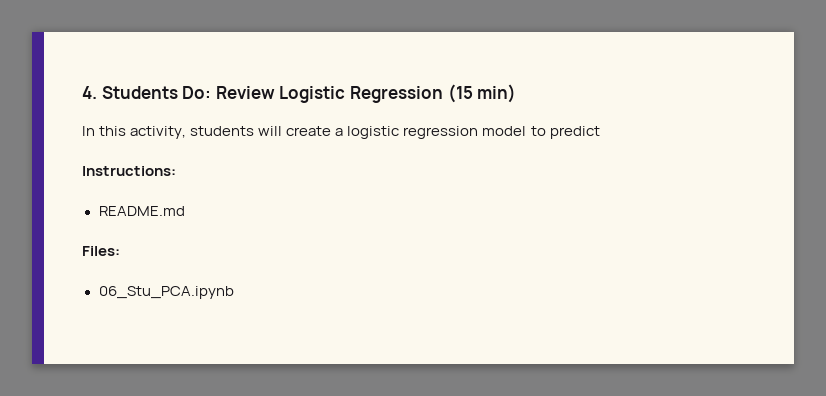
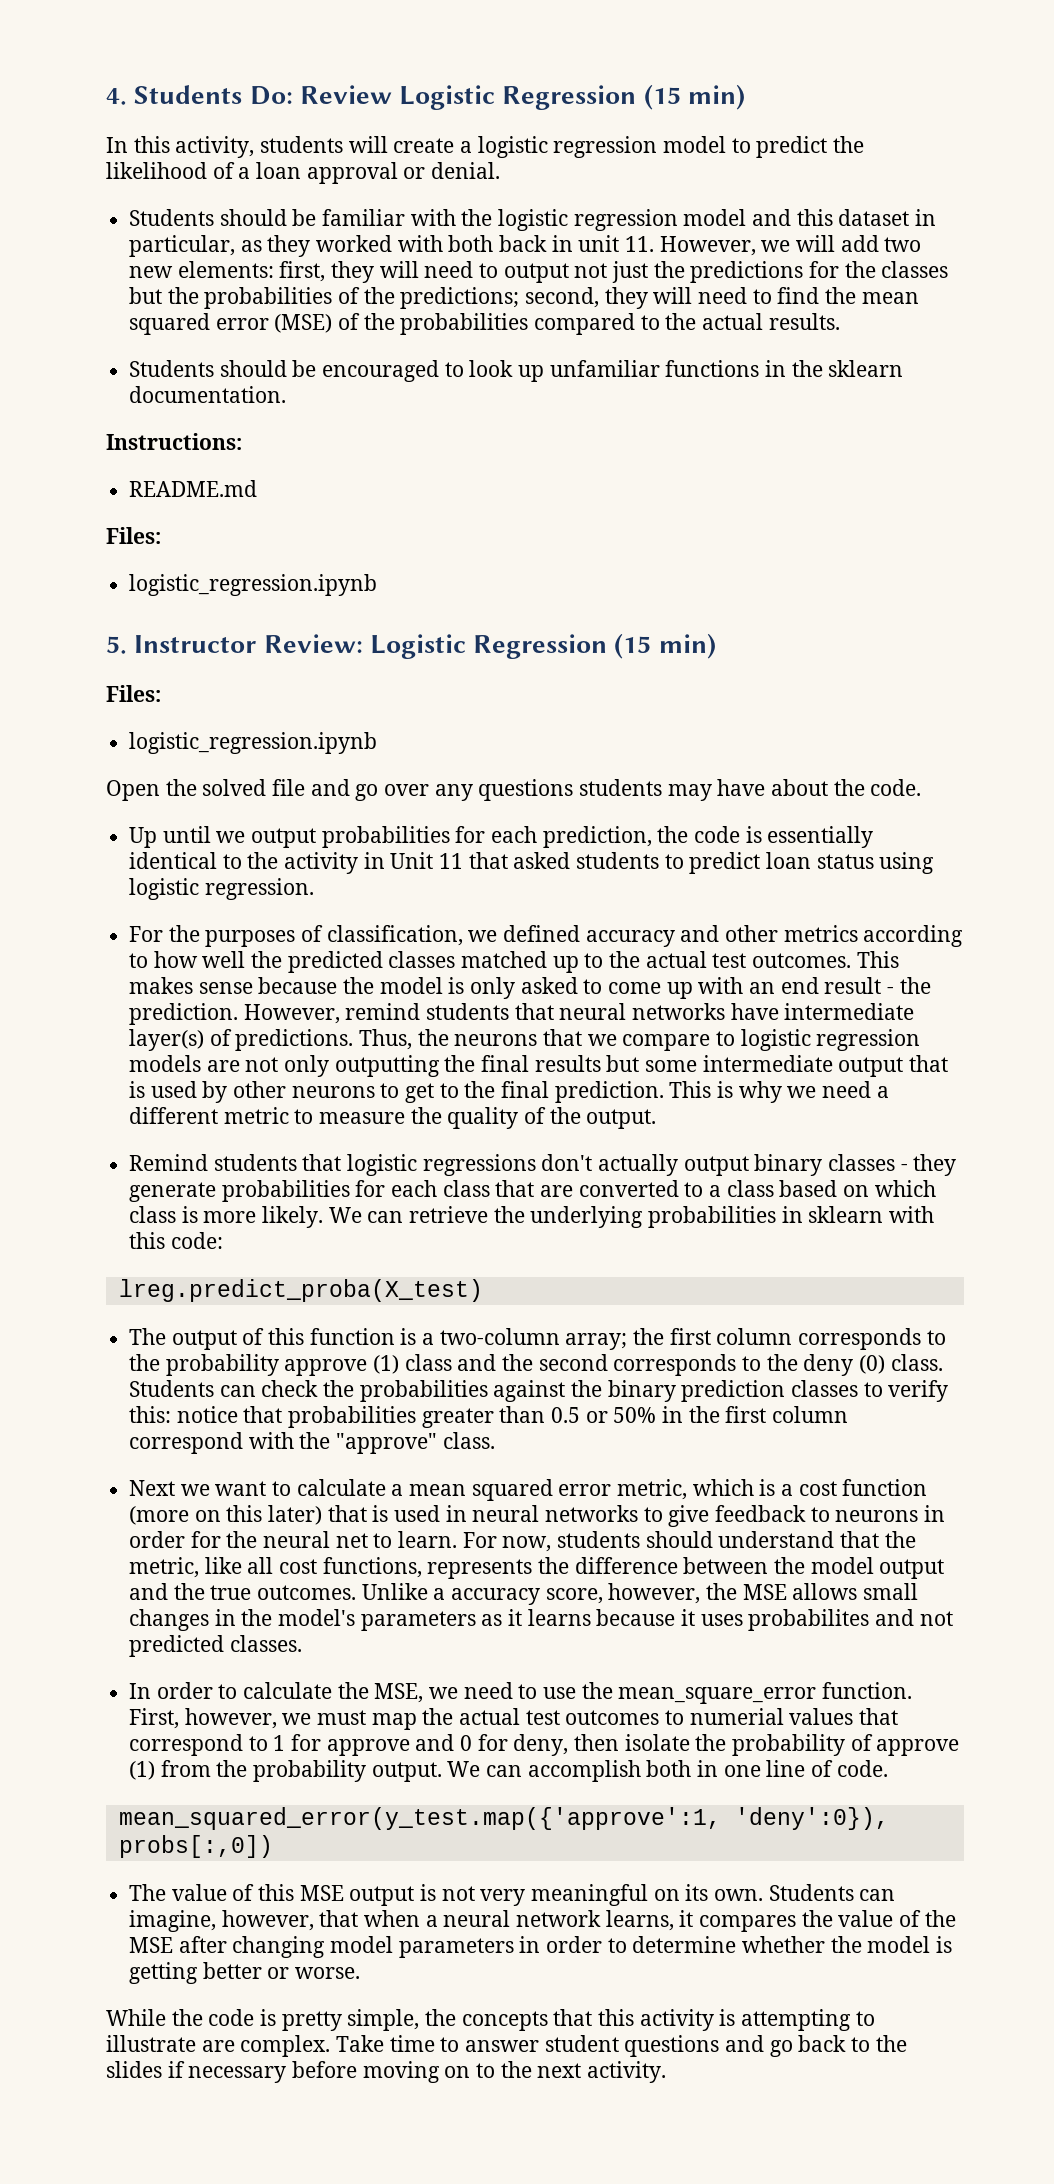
- In this activity, students will create a logistic regression model to predict
+ In this activity, students will create a logistic regression model to predict the likelihood of a loan approval or denial.
+ Students should be familiar with the logistic regression model and this dataset in particular, as they worked with both back in unit 11. However, we will add two new elements: first, they will need to output not just the predictions for the classes but the probabilities of the predictions; second, they will need to find the mean squared error (MSE) of the probabilities compared to the actual results.
+ Students should be encouraged to look up unfamiliar functions in the sklearn documentation.
  Instructions:
  README.md
  Files:
- 06_Stu_PCA.ipynb
+ logistic_regression.ipynb
+ 5. Instructor Review: Logistic Regression (15 min)
+ Files:
+ logistic_regression.ipynb
+ Open the solved file and go over any questions students may have about the code.
+ Up until we output probabilities for each prediction, the code is essentially identical to the activity in Unit 11 that asked students to predict loan status using logistic regression.
+ For the purposes of classification, we defined accuracy and other metrics according to how well the predicted classes matched up to the actual test outcomes. This makes sense because the model is only asked to come up with an end result - the prediction. However, remind students that neural networks have intermediate layer(s) of predictions. Thus, the neurons that we compare to logistic regression models are not only outputting the final results but some intermediate output that is used by other neurons to get to the final prediction. This is why we need a different metric to measure the quality of the output.
+ Remind students that logistic regressions don't actually output binary classes - they generate probabilities for each class that are converted to a class based on which class is more likely. We can retrieve the underlying probabilities in sklearn with this code:
+ lreg.predict_proba(X_test)
+ The output of this function is a two-column array; the first column corresponds to the probability approve (1) class and the second corresponds to the deny (0) class. Students can check the probabilities against the binary prediction classes to verify this: notice that probabilities greater than 0.5 or 50% in the first column correspond with the "approve" class.
+ Next we want to calculate a mean squared error metric, which is a cost function (more on this later) that is used in neural networks to give feedback to neurons in order for the neural net to learn. For now, students should understand that the metric, like all cost functions, represents the difference between the model output and the true outcomes. Unlike a accuracy score, however, the MSE allows small changes in the model's parameters as it learns because it uses probabilites and not predicted classes.
+ In order to calculate the MSE, we need to use the mean_square_error function. First, however, we must map the actual test outcomes to numerial values that correspond to 1 for approve and 0 for deny, then isolate the probability of approve (1) from the probability output. We can accomplish both in one line of code.
+ mean_squared_error(y_test.map({'approve':1, 'deny':0}), probs[:,0])
+ The value of this MSE output is not very meaningful on its own. Students can imagine, however, that when a neural network learns, it compares the value of the MSE after changing model parameters in order to determine whether the model is getting better or worse.
+ While the code is pretty simple, the concepts that this activity is attempting to illustrate are complex. Take time to answer student questions and go back to the slides if necessary before moving on to the next activity.

